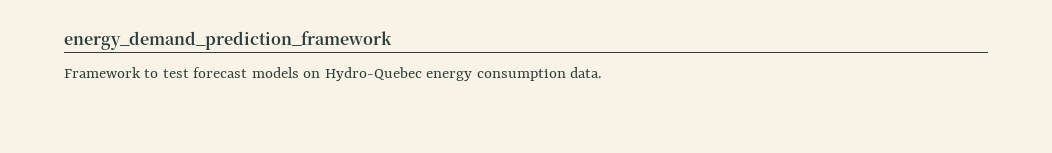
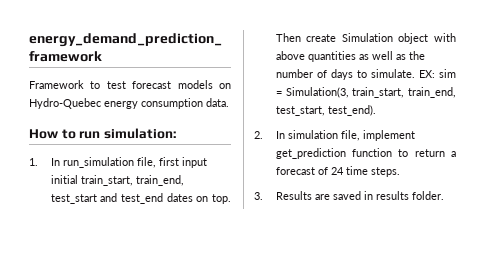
+ How to run simulation:
+ 1. In run_simulation file, first input initial train_start, train_end, test_start and test_end dates on top. Then create Simulation object with above quantities as well as the number of days to simulate. EX: sim = Simulation(3, train_start, train_end, test_start, test_end).
+ 2. In simulation file, implement get_prediction function to return a forecast of 24 time steps.
+ 3. Results are saved in results folder.

